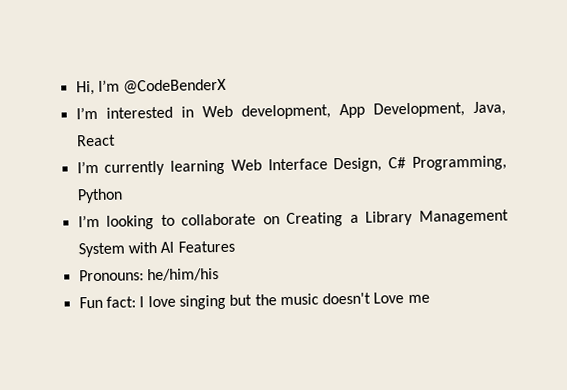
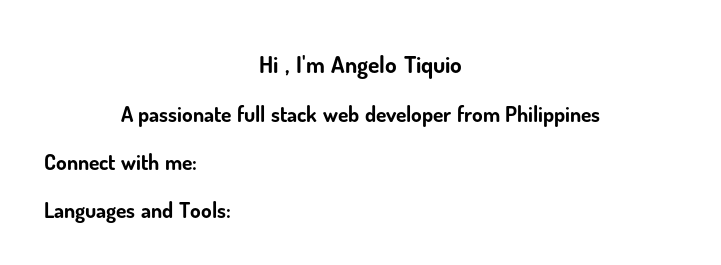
- Hi, I’m @CodeBenderX
- I’m interested in Web development, App Development, Java, React
- I’m currently learning Web Interface Design, C# Programming, Python
- I’m looking to collaborate on Creating a Library Management System with AI Features
- Pronouns: he/him/his
- Fun fact: I love singing but the music doesn't Love me
+ Hi , I'm Angelo Tiquio
+ A passionate full stack web developer from Philippines
+ Connect with me:
+ Languages and Tools:

